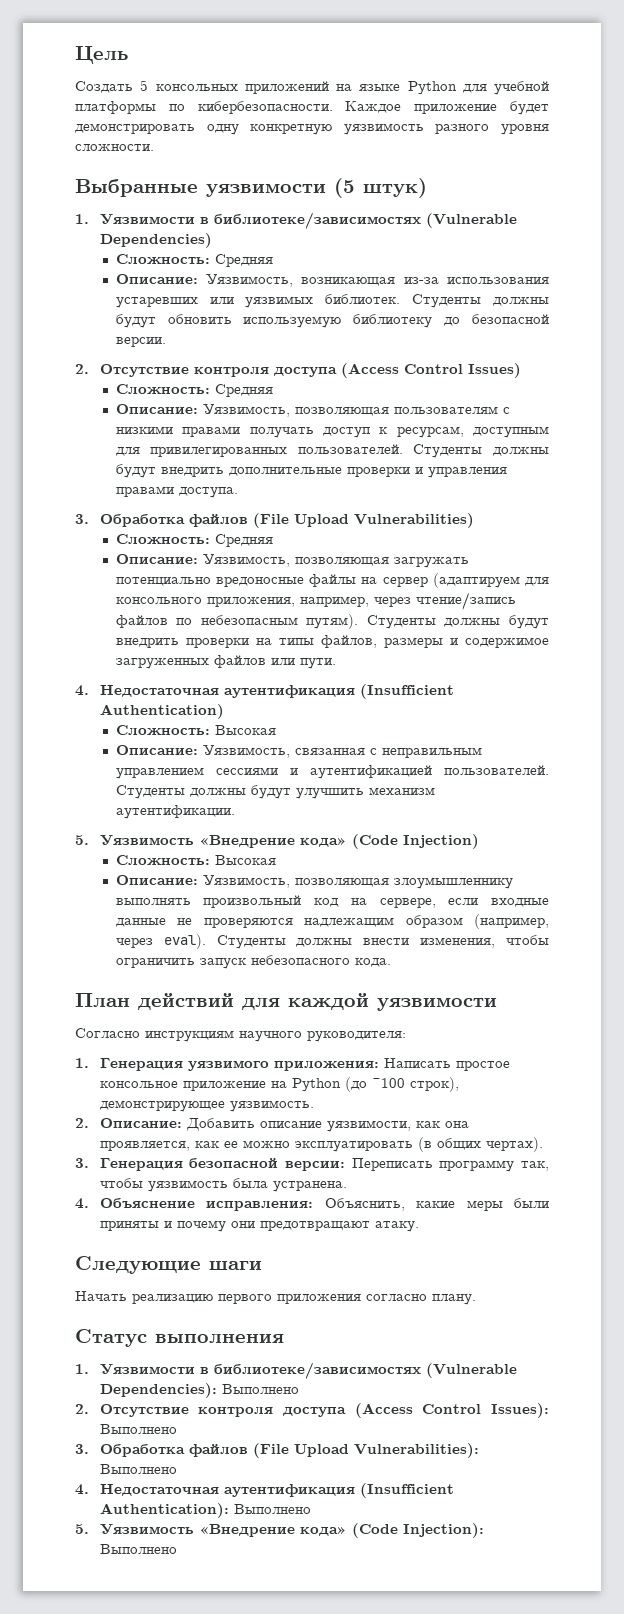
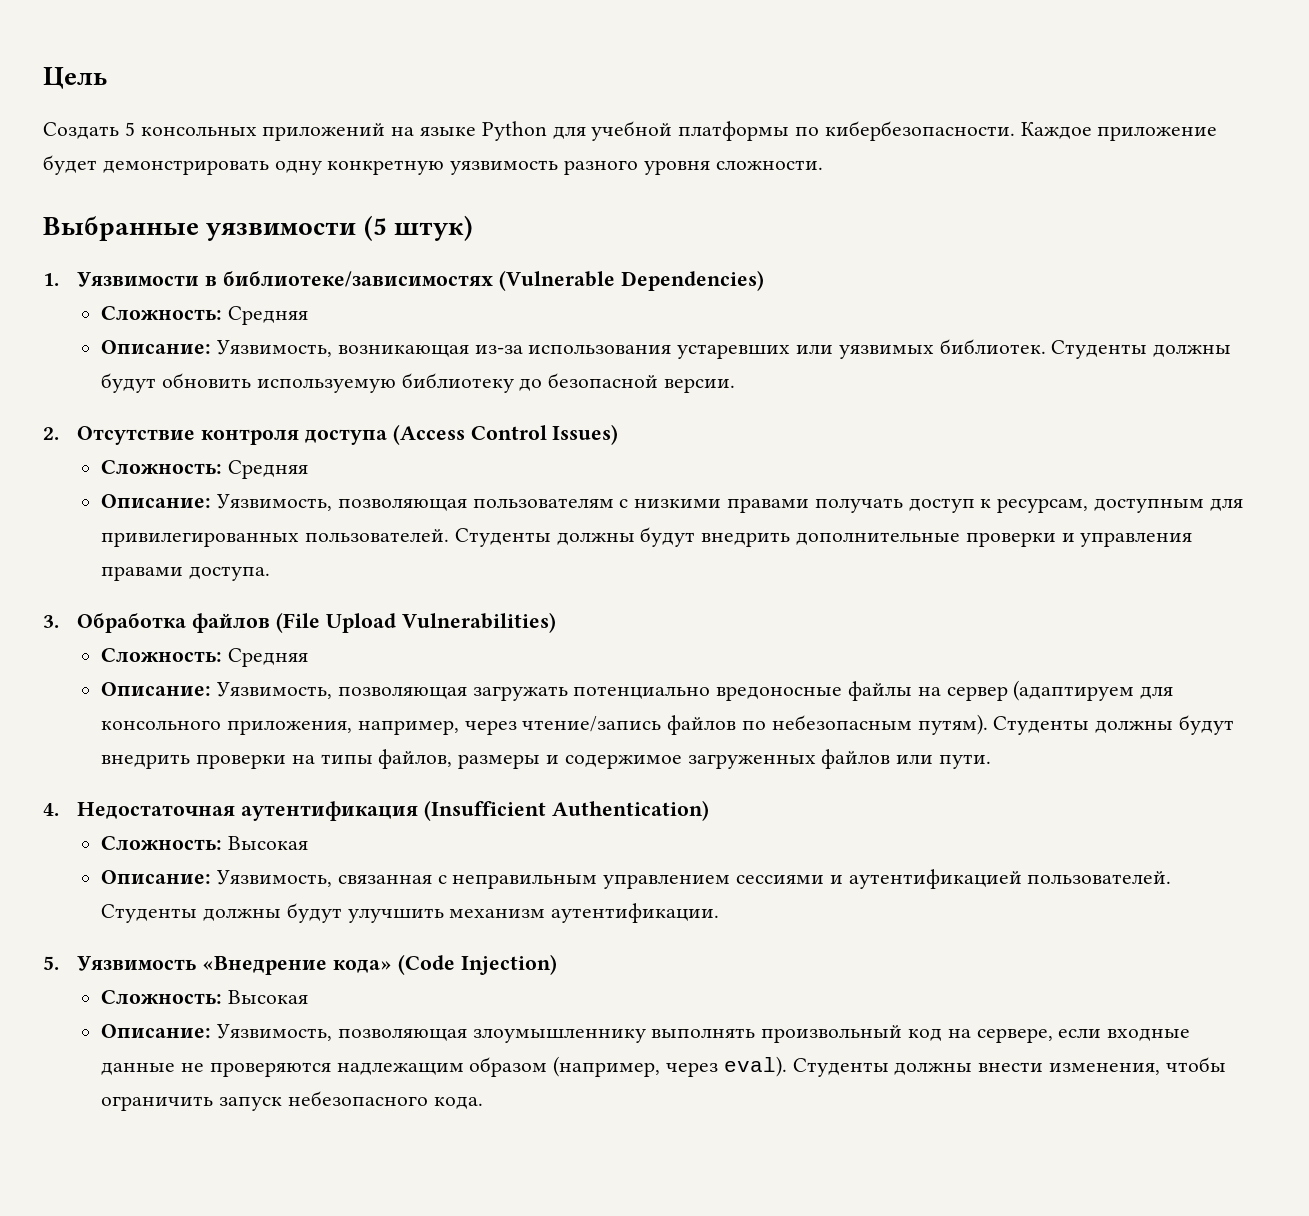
- План действий для каждой уязвимости
- Согласно инструкциям научного руководителя:
- 1. Генерация уязвимого приложения: Написать простое консольное приложение на Python (до ~100 строк), демонстрирующее уязвимость.
- 2. Описание: Добавить описание уязвимости, как она проявляется, как ее можно эксплуатировать (в общих чертах).
- 3. Генерация безопасной версии: Переписать программу так, чтобы уязвимость была устранена.
- 4. Объяснение исправления: Объяснить, какие меры были приняты и почему они предотвращают атаку.
- Следующие шаги
- Начать реализацию первого приложения согласно плану.
- Статус выполнения
- 1. Уязвимости в библиотеке/зависимостях (Vulnerable Dependencies): Выполнено
- 2. Отсутствие контроля доступа (Access Control Issues): Выполнено
- 3. Обработка файлов (File Upload Vulnerabilities): Выполнено
- 4. Недостаточная аутентификация (Insufficient Authentication): Выполнено
- 5. Уязвимость «Внедрение кода» (Code Injection): Выполнено

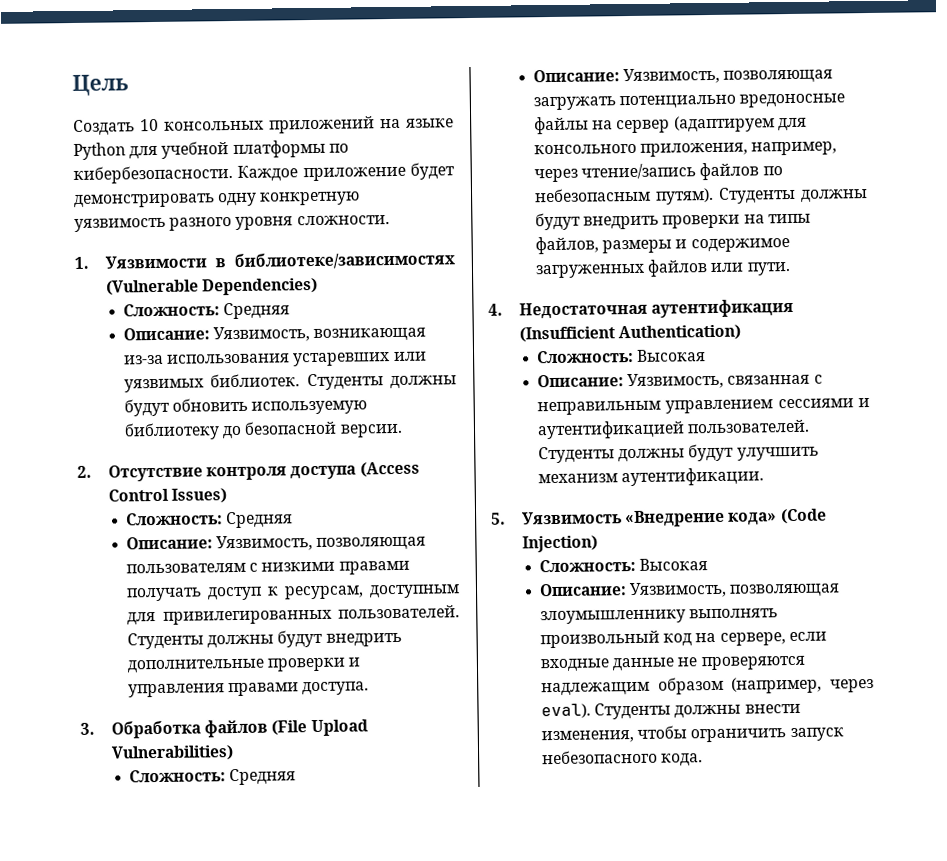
- Создать 5 консольных приложений на языке Python для учебной платформы по кибербезопасности.
+ Создать 10 консольных приложений на языке Python для учебной платформы по кибербезопасности.
- Выбранные уязвимости (5 штук)

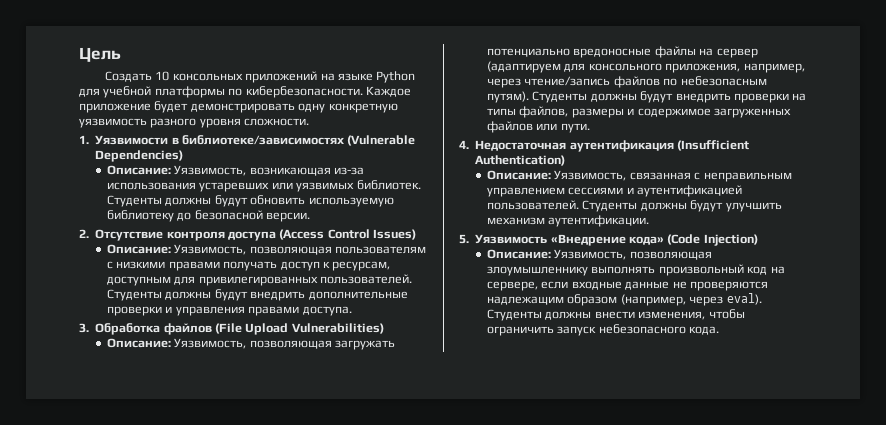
  1. Уязвимости в библиотеке/зависимостях (Vulnerable Dependencies)
- Сложность: Средняя
  2. Отсутствие контроля доступа (Access Control Issues)
- Сложность: Средняя
  3. Обработка файлов (File Upload Vulnerabilities)
- Сложность: Средняя
  4. Недостаточная аутентификация (Insufficient Authentication)
- Сложность: Высокая
  5. Уязвимость «Внедрение кода» (Code Injection)
- Сложность: Высокая

